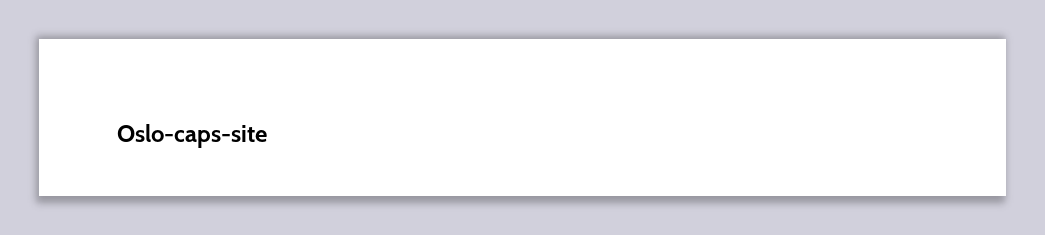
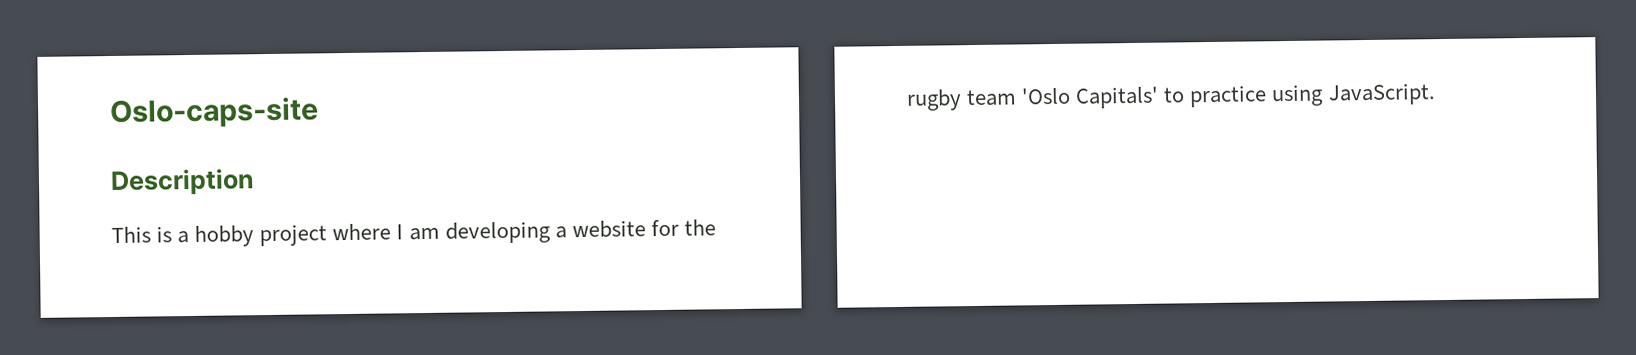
+ Description
+ This is a hobby project where I am developing a website for the rugby team 'Oslo Capitals' to practice using JavaScript.

